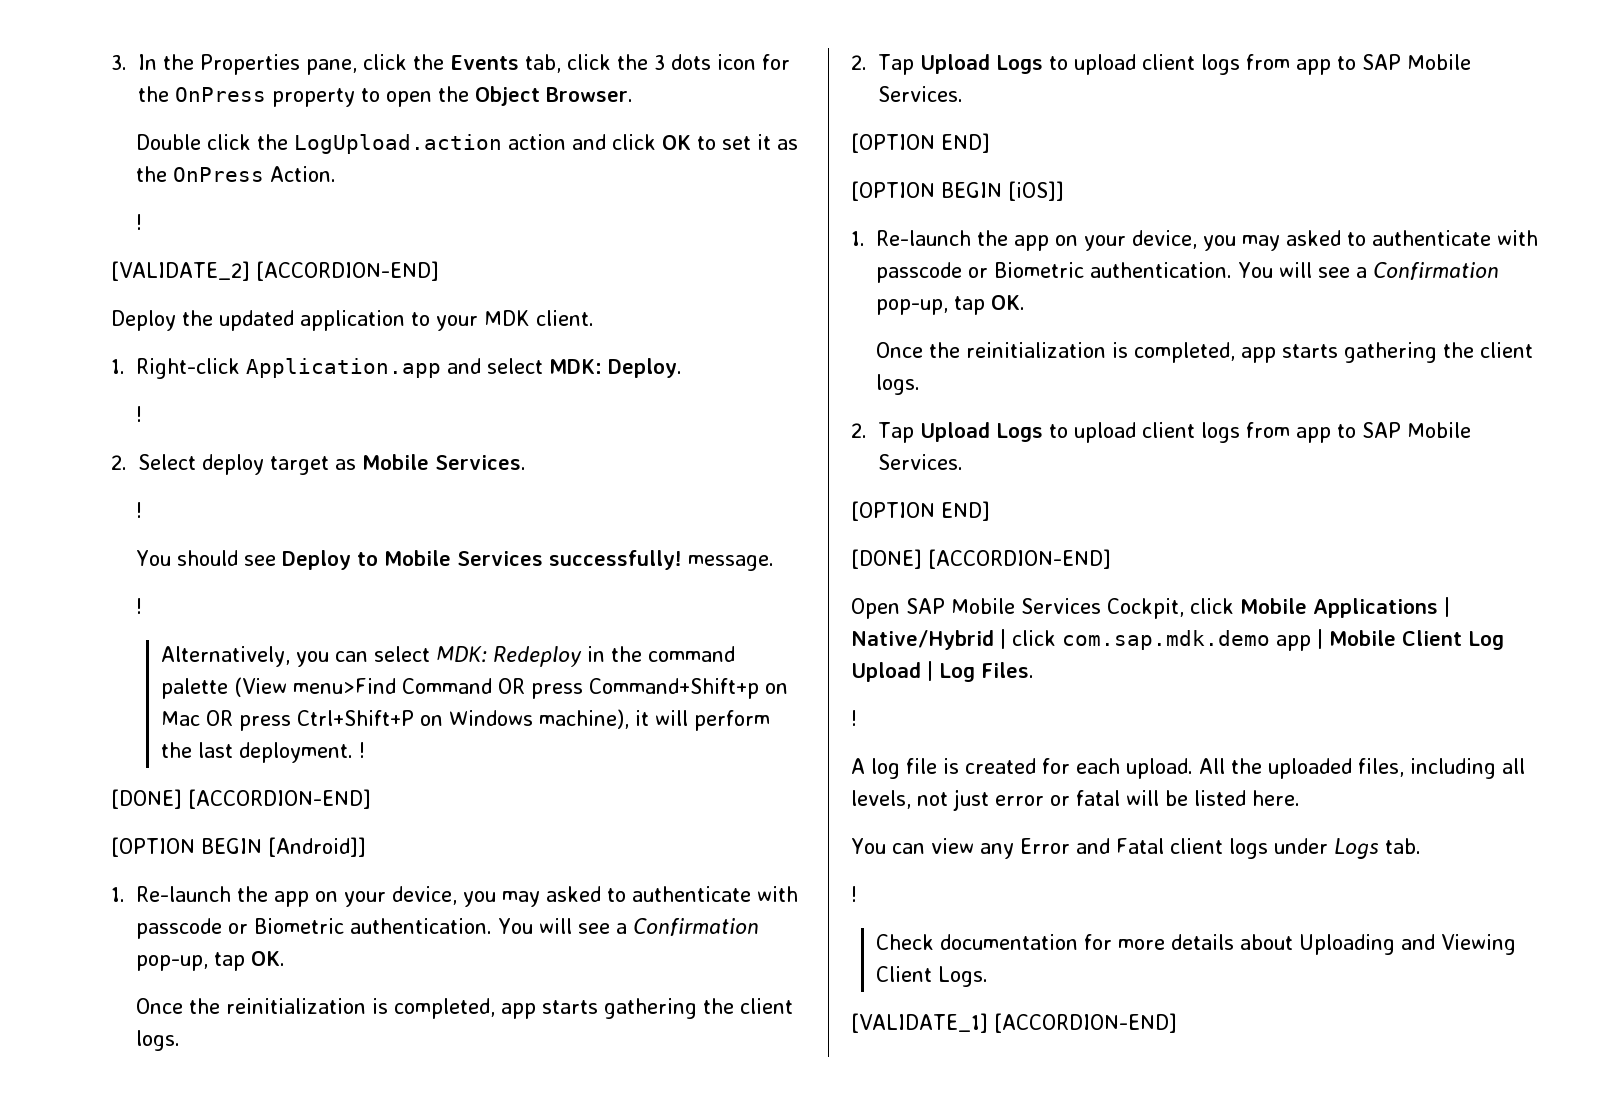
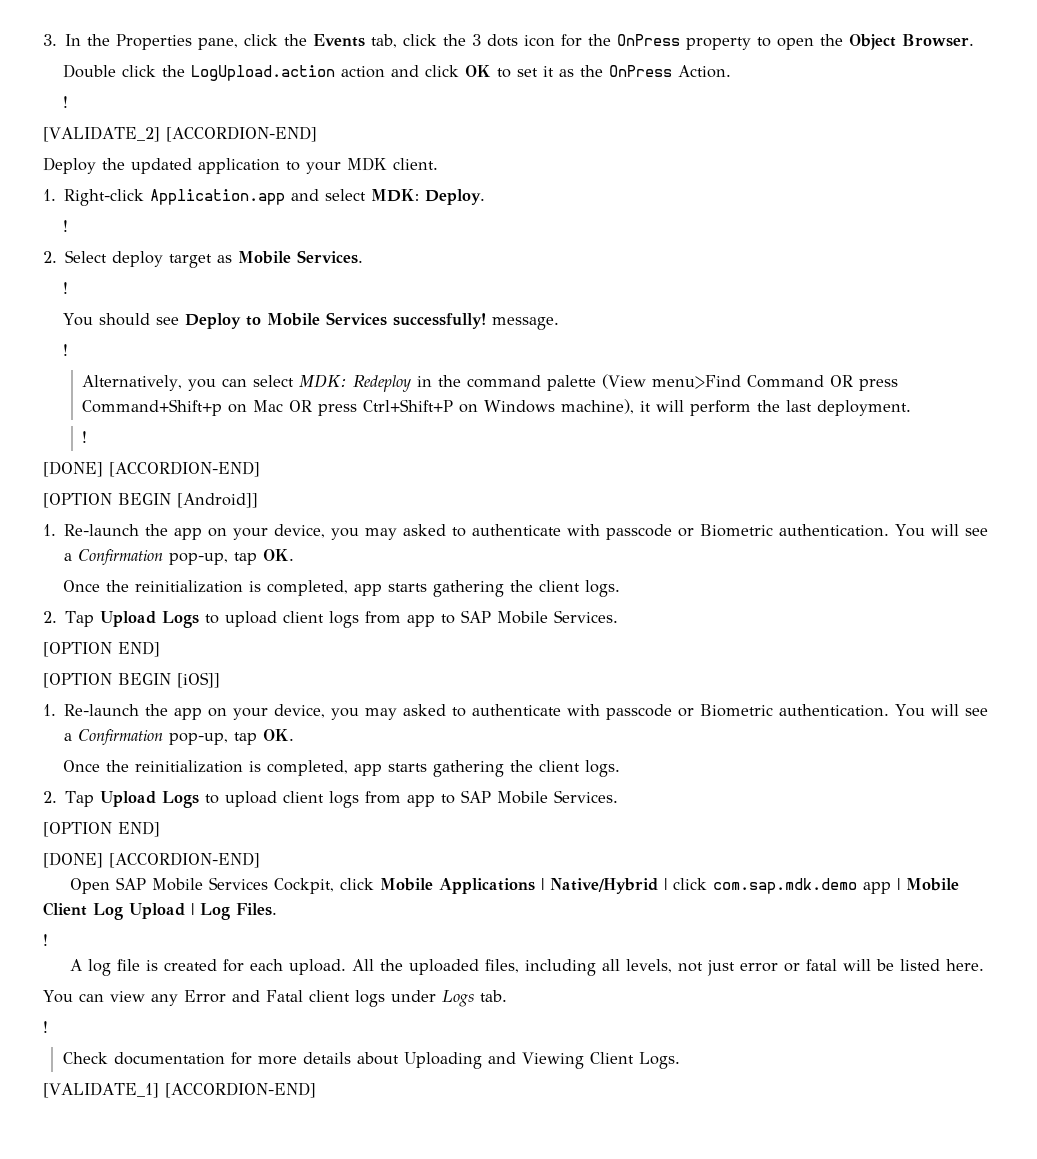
- Alternatively, you can select MDK: Redeploy in the command palette (View menu>Find Command OR press Command+Shift+p on Mac OR press Ctrl+Shift+P on Windows machine), it will perform the last deployment. !
+ Alternatively, you can select MDK: Redeploy in the command palette (View menu>Find Command OR press Command+Shift+p on Mac OR press Ctrl+Shift+P on Windows machine), it will perform the last deployment.
+ !

